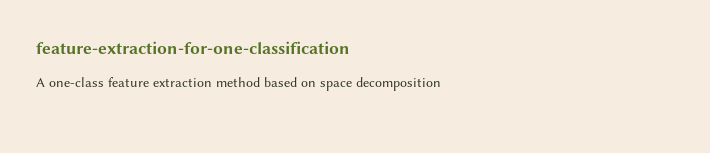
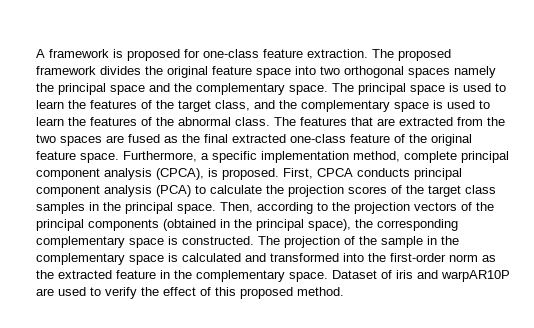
- feature-extraction-for-one-classification
- A one-class feature extraction method based on space decomposition
+ A framework is proposed for one-class feature extraction. The proposed framework divides the original feature space into two orthogonal spaces namely the principal space and the complementary space. The principal space is used to learn the features of the target class, and the complementary space is used to learn the features of the abnormal class. The features that are extracted from the two spaces are fused as the final extracted one-class feature of the original feature space. Furthermore, a specific implementation method, complete principal component analysis (CPCA), is proposed. First, CPCA conducts principal component analysis (PCA) to calculate the projection scores of the target class samples in the principal space. Then, according to the projection vectors of the principal components (obtained in the principal space), the corresponding complementary space is constructed. The projection of the sample in the complementary space is calculated and transformed into the first-order norm as the extracted feature in the complementary space. Dataset of iris and warpAR10P are used to verify the effect of this proposed method.

